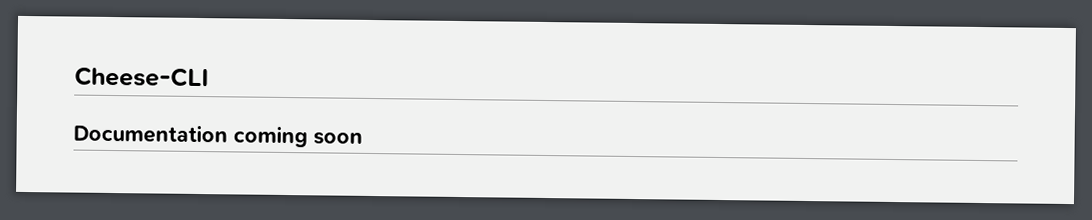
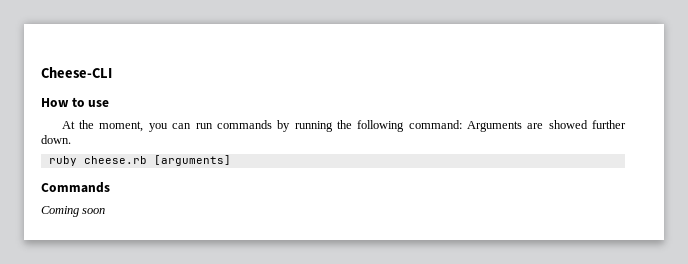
- Documentation coming soon
+ How to use
+ At the moment, you can run commands by running the following command: Arguments are showed further down.
+ ruby cheese.rb [arguments]
+ Commands
+ Coming soon

